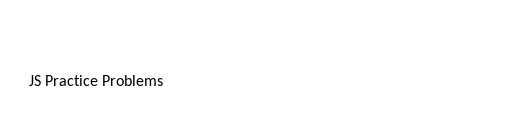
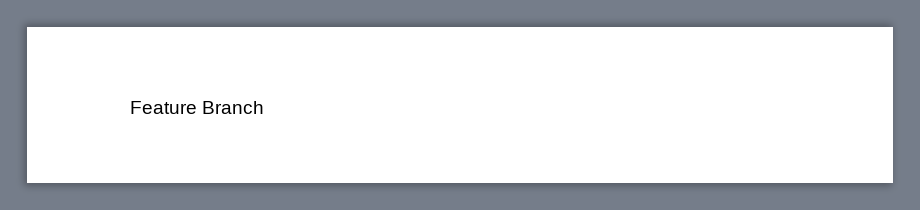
- JS Practice Problems
+ Feature Branch

